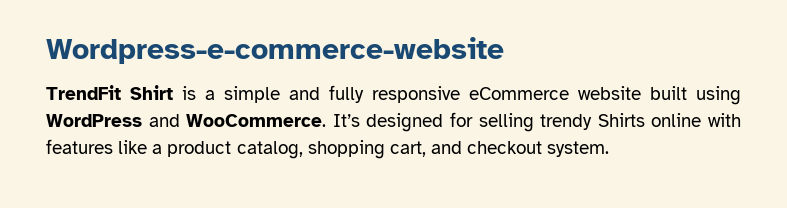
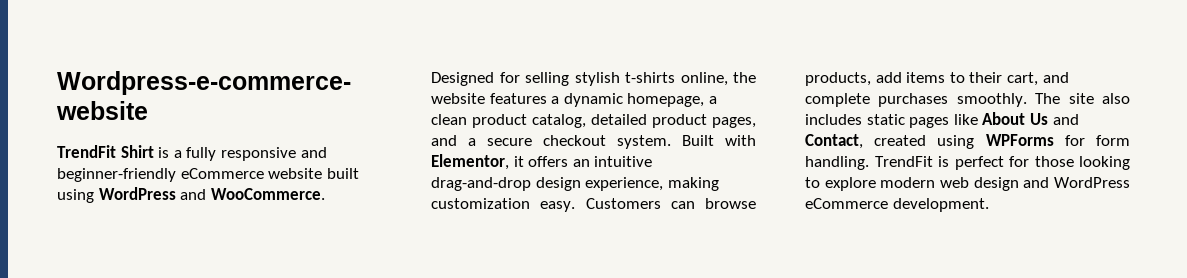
- TrendFit Shirt is a simple and fully responsive eCommerce website built using WordPress and WooCommerce.
+ TrendFit Shirt is a fully responsive and beginner-friendly eCommerce website built using WordPress and WooCommerce.
- It’s designed for selling trendy Shirts online with features like a product catalog, shopping cart, and checkout system.
+ Designed for selling stylish t-shirts online, the website features a dynamic homepage, a clean product catalog, detailed product pages, and a secure checkout system. Built with Elementor, it offers an intuitive drag-and-drop design experience, making customization easy. Customers can browse products, add items to their cart, and complete purchases smoothly. The site also includes static pages like About Us and Contact, created using WPForms for form handling. TrendFit is perfect for those looking to explore modern web design and WordPress eCommerce development.

